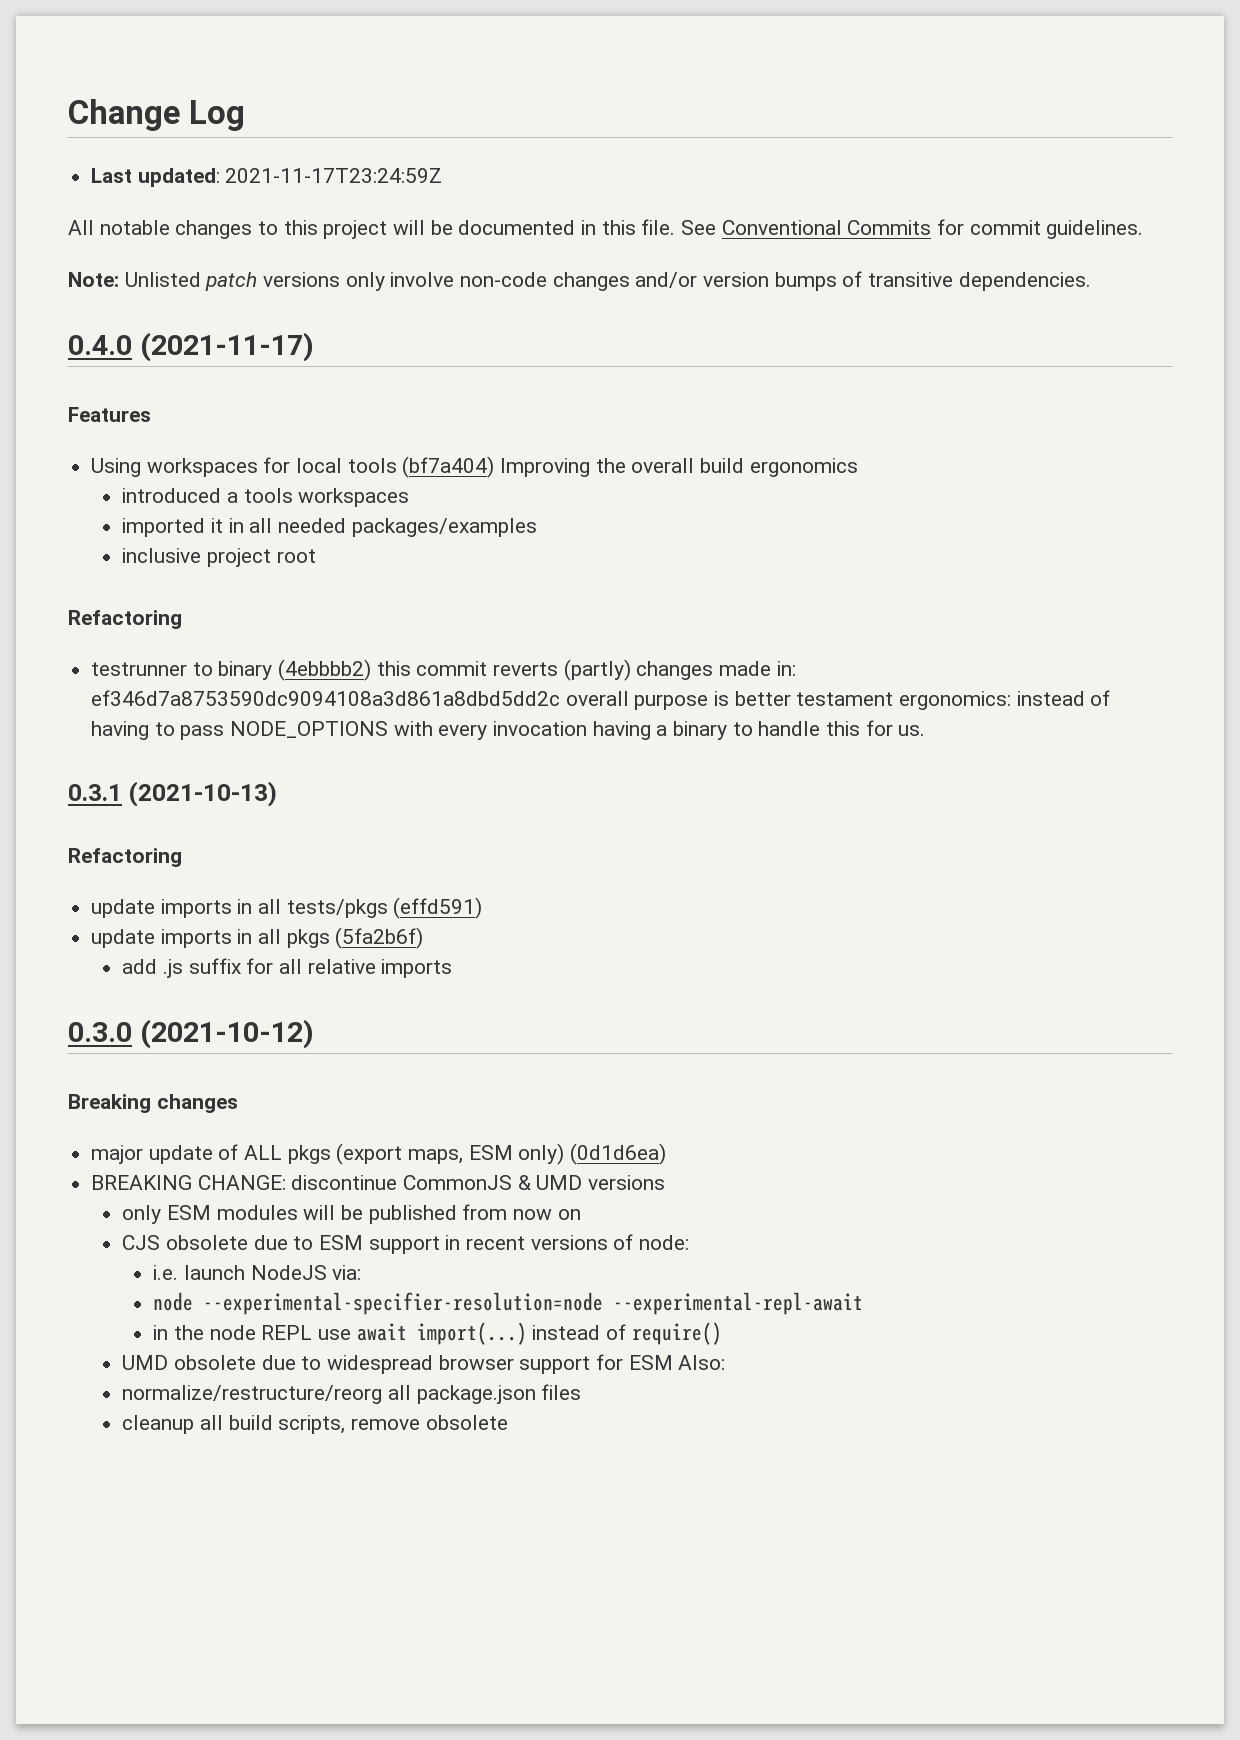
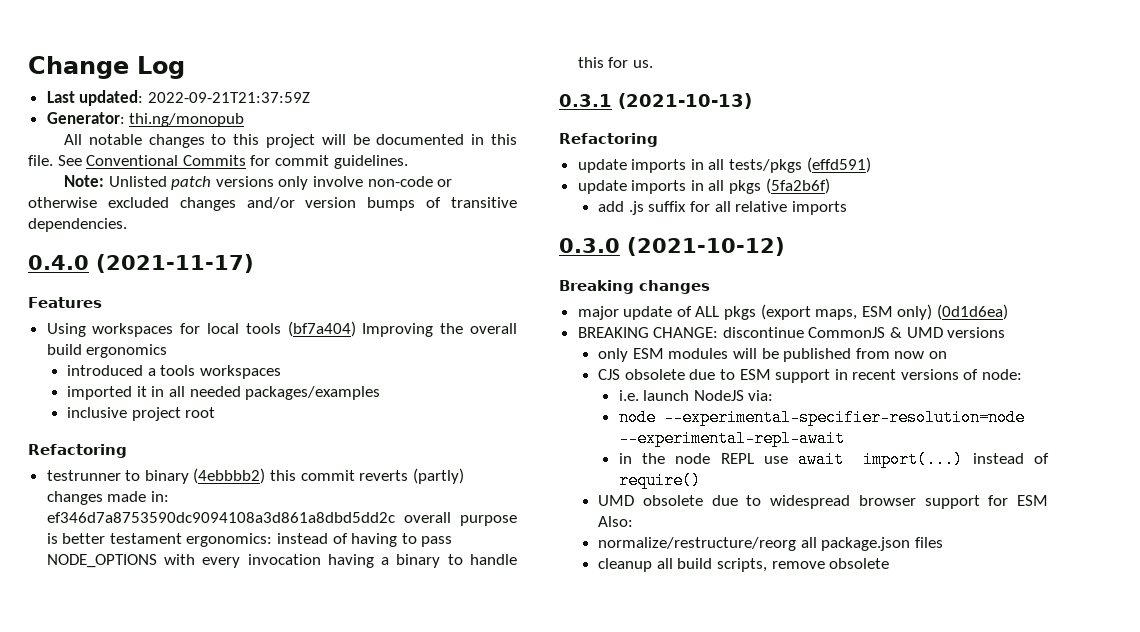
- Last updated: 2021-11-17T23:24:59Z
+ Last updated: 2022-09-21T21:37:59Z
+ Generator: thi.ng/monopub
- Note: Unlisted patch versions only involve non-code changes and/or version bumps of transitive dependencies.
+ Note: Unlisted patch versions only involve non-code or otherwise excluded changes and/or version bumps of transitive dependencies.

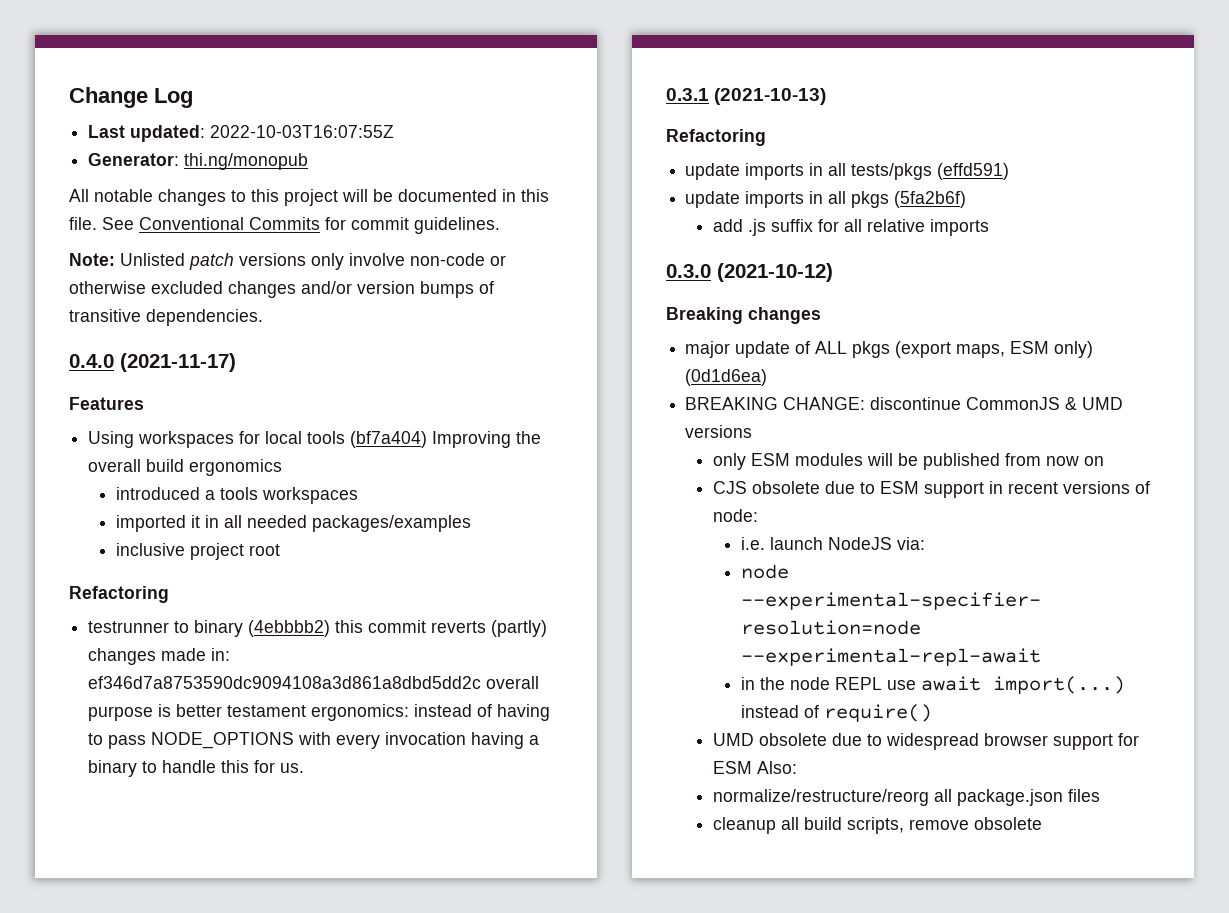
- Last updated: 2022-09-21T21:37:59Z
+ Last updated: 2022-10-03T16:07:55Z

